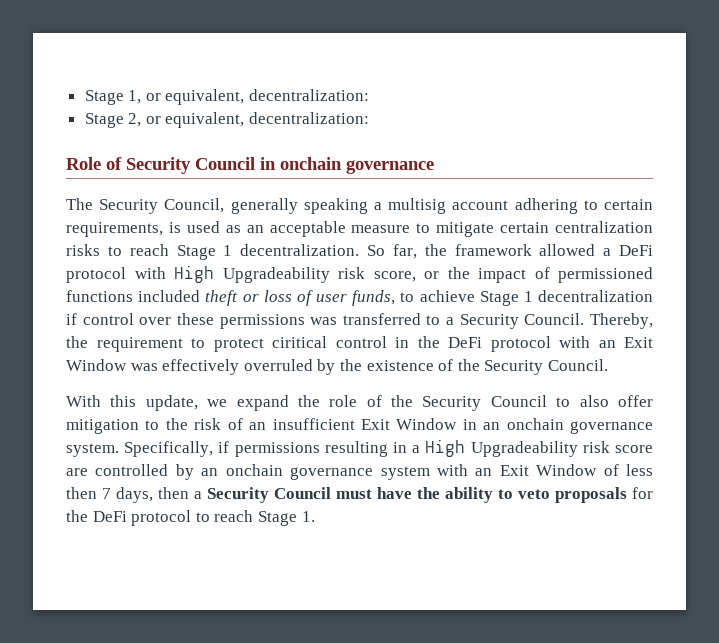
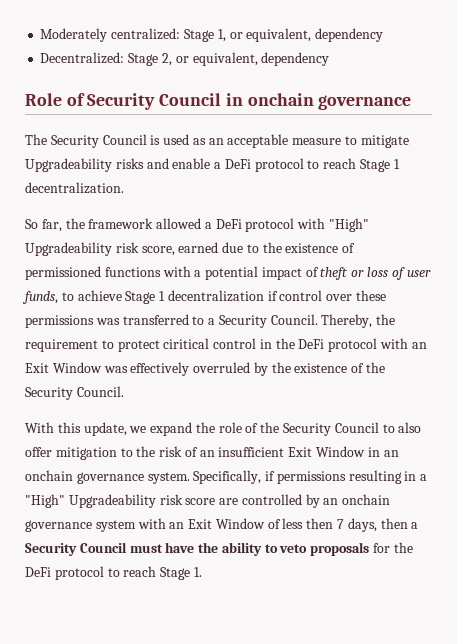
- Stage 1, or equivalent, decentralization:
- Stage 2, or equivalent, decentralization:
+ Moderately centralized: Stage 1, or equivalent, dependency
+ Decentralized: Stage 2, or equivalent, dependency
- The Security Council, generally speaking a multisig account adhering to certain requirements, is used as an acceptable measure to mitigate certain centralization risks to reach Stage 1 decentralization. So far, the framework allowed a DeFi protocol with High Upgradeability risk score, or the impact of permissioned functions included theft or loss of user funds, to achieve Stage 1 decentralization if control over these permissions was transferred to a Security Council.
+ The Security Council is used as an acceptable measure to mitigate Upgradeability risks and enable a DeFi protocol to reach Stage 1 decentralization.
+ So far, the framework allowed a DeFi protocol with "High" Upgradeability risk score, earned due to the existence of permissioned functions with a potential impact of theft or loss of user funds, to achieve Stage 1 decentralization if control over these permissions was transferred to a Security Council.
- Specifically, if permissions resulting in a High Upgradeability risk score are controlled by an onchain governance system with an Exit Window of less then 7 days, then a Security Council must have the ability to veto proposals for the DeFi protocol to reach Stage 1.
+ Specifically, if permissions resulting in a "High" Upgradeability risk score are controlled by an onchain governance system with an Exit Window of less then 7 days, then a Security Council must have the ability to veto proposals for the DeFi protocol to reach Stage 1.

